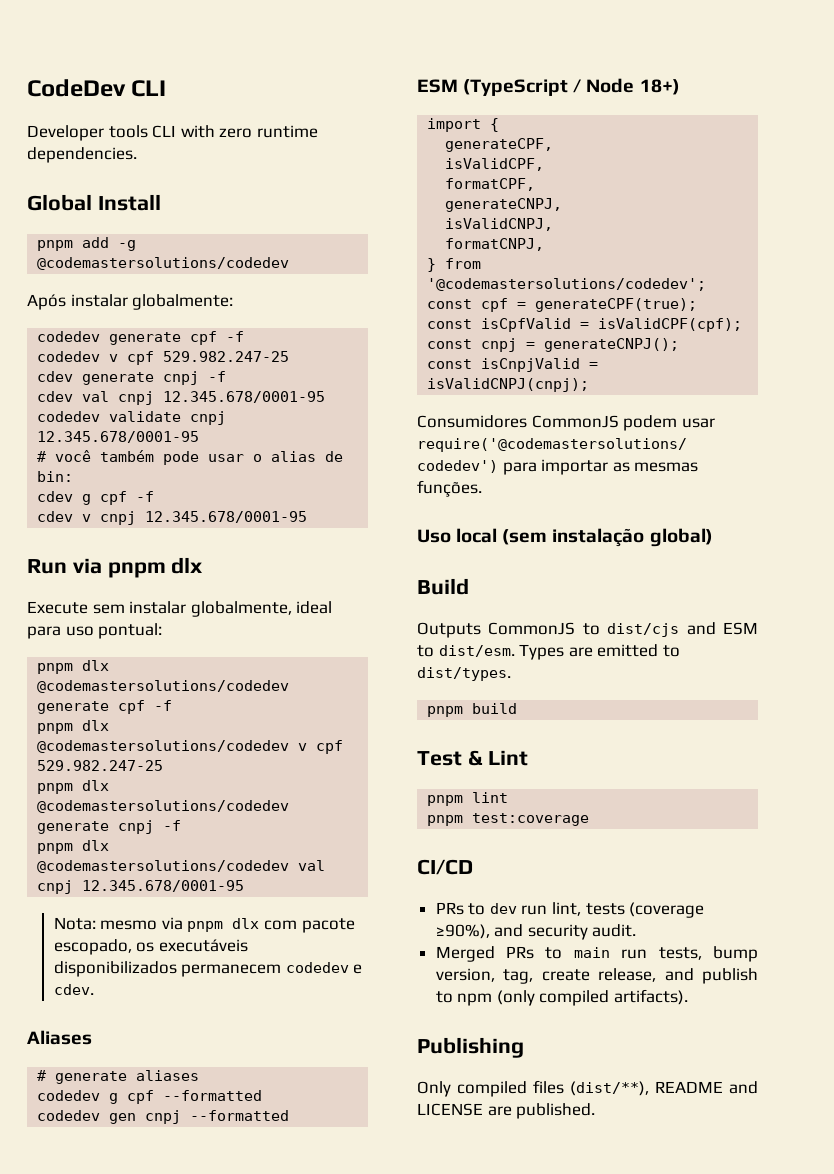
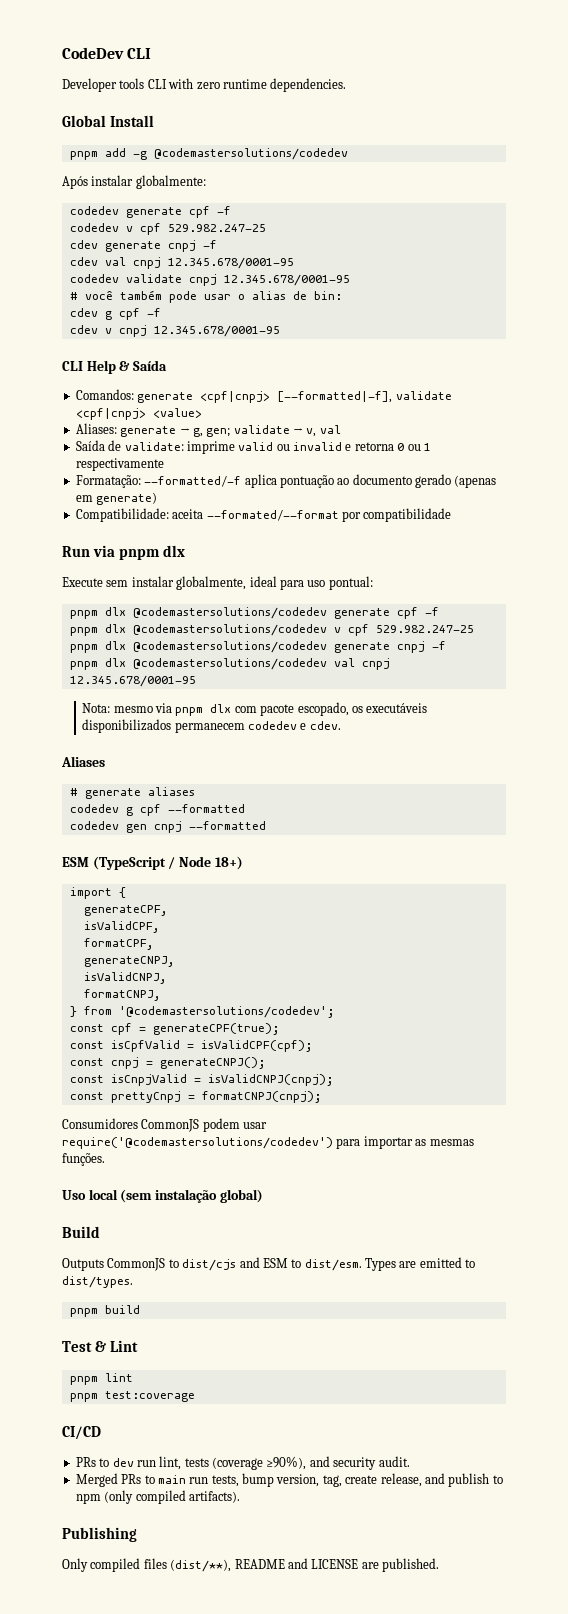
+ CLI Help & Saída
+ Comandos: generate <cpf|cnpj> [--formatted|-f], validate <cpf|cnpj> <value>
+ Aliases: generate → g, gen; validate → v, val
+ Saída de validate: imprime valid ou invalid e retorna 0 ou 1 respectivamente
+ Formatação: --formatted/-f aplica pontuação ao documento gerado (apenas em generate)
+ Compatibilidade: aceita --formated/--format por compatibilidade
+ const prettyCnpj = formatCNPJ(cnpj);

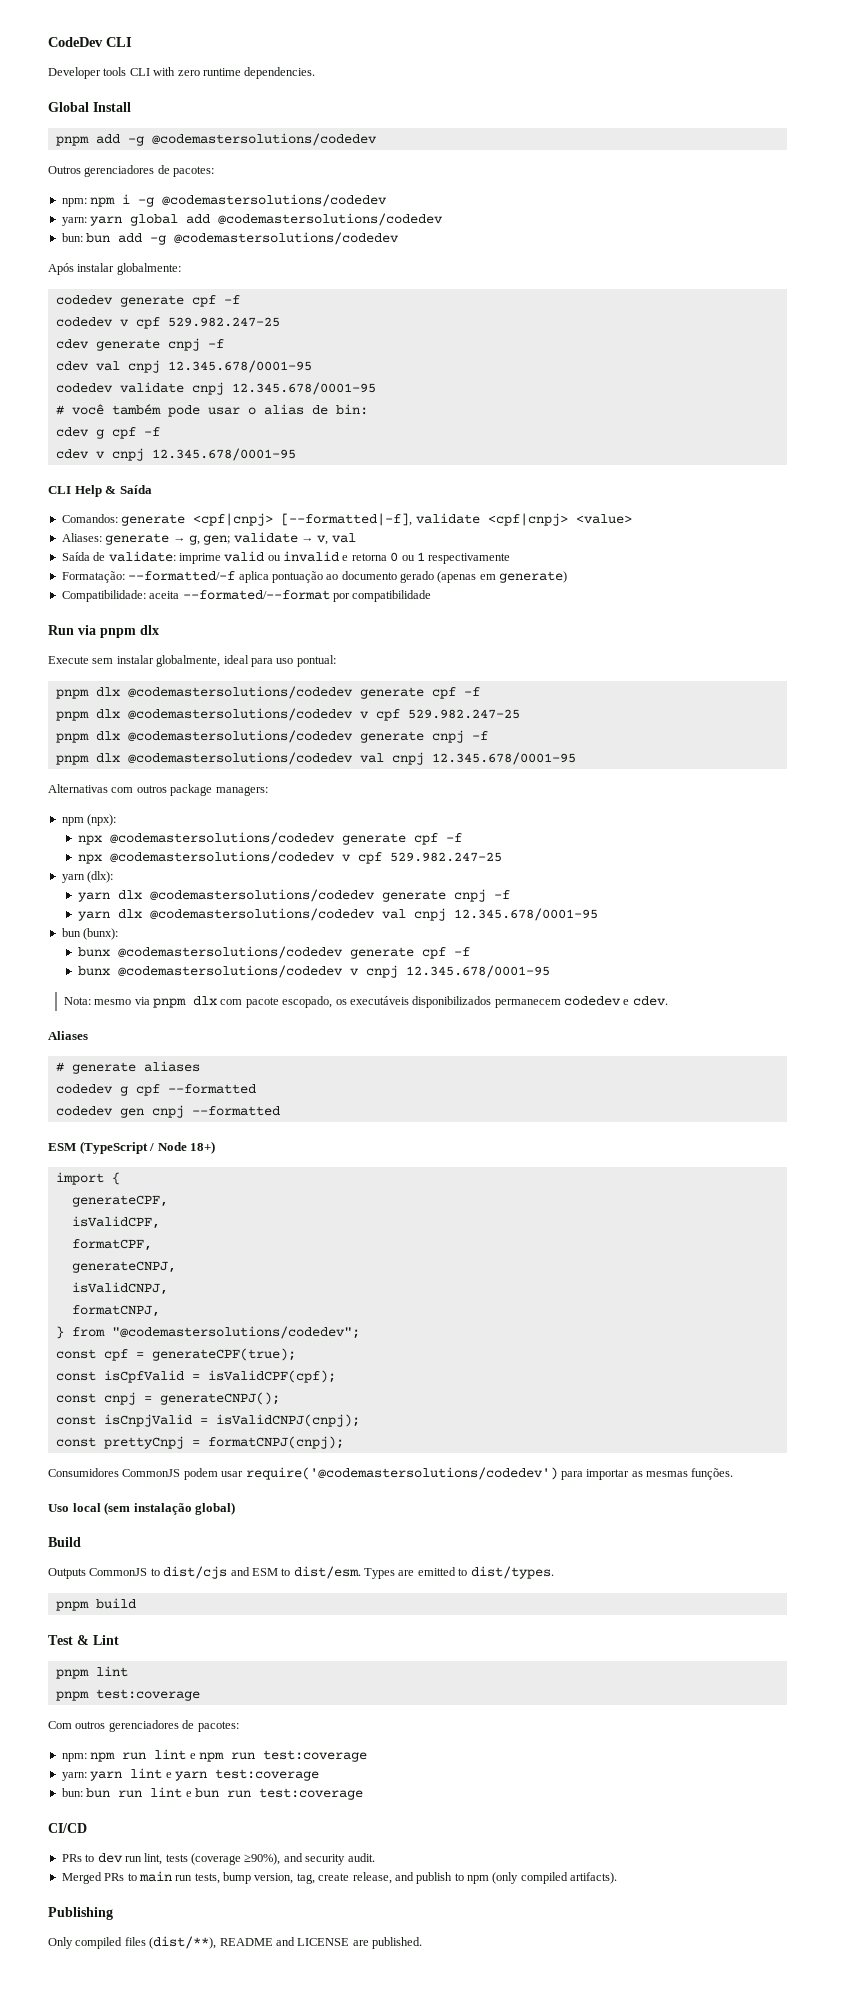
+ Outros gerenciadores de pacotes:
+ npm: npm i -g @codemastersolutions/codedev
+ yarn: yarn global add @codemastersolutions/codedev
+ bun: bun add -g @codemastersolutions/codedev
+ Alternativas com outros package managers:
+ npm (npx):
+ npx @codemastersolutions/codedev generate cpf -f
+ npx @codemastersolutions/codedev v cpf 529.982.247-25
+ yarn (dlx):
+ yarn dlx @codemastersolutions/codedev generate cnpj -f
+ yarn dlx @codemastersolutions/codedev val cnpj 12.345.678/0001-95
+ bun (bunx):
+ bunx @codemastersolutions/codedev generate cpf -f
+ bunx @codemastersolutions/codedev v cnpj 12.345.678/0001-95
- } from '@codemastersolutions/codedev';
+ } from "@codemastersolutions/codedev";
+ Com outros gerenciadores de pacotes:
+ npm: npm run lint e npm run test:coverage
+ yarn: yarn lint e yarn test:coverage
+ bun: bun run lint e bun run test:coverage

